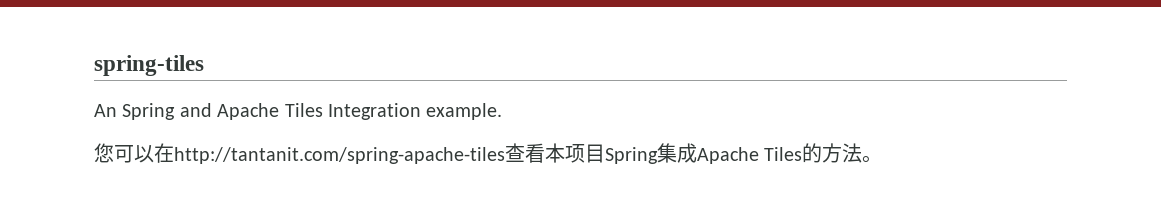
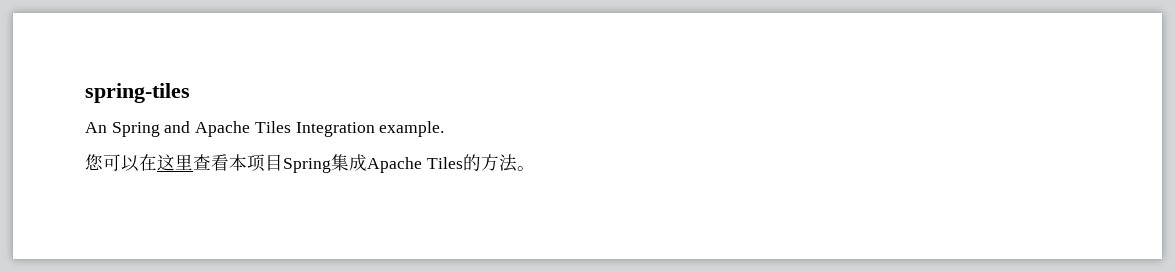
- 您可以在http://tantanit.com/spring-apache-tiles查看本项目Spring集成Apache Tiles的方法。
+ 您可以在这里查看本项目Spring集成Apache Tiles的方法。

